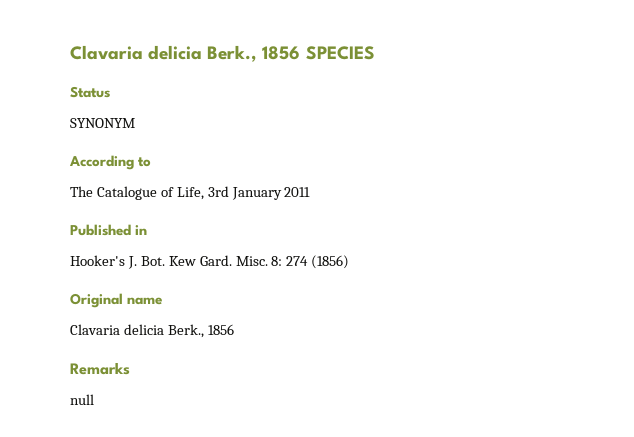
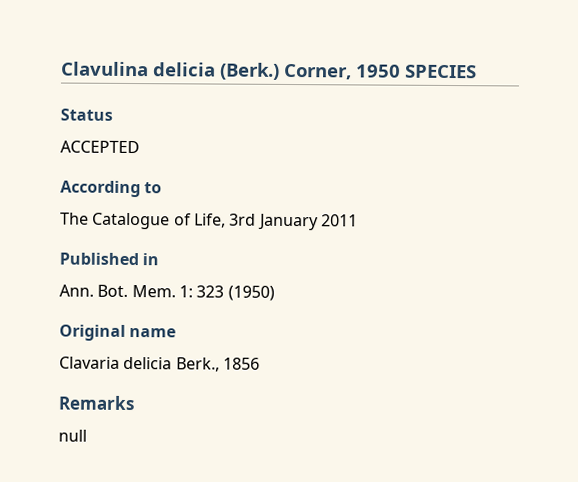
- Clavaria delicia Berk., 1856 SPECIES
+ Clavulina delicia (Berk.) Corner, 1950 SPECIES
- SYNONYM
+ ACCEPTED
- Hooker's J. Bot. Kew Gard. Misc. 8: 274 (1856)
+ Ann. Bot. Mem. 1: 323 (1950)

